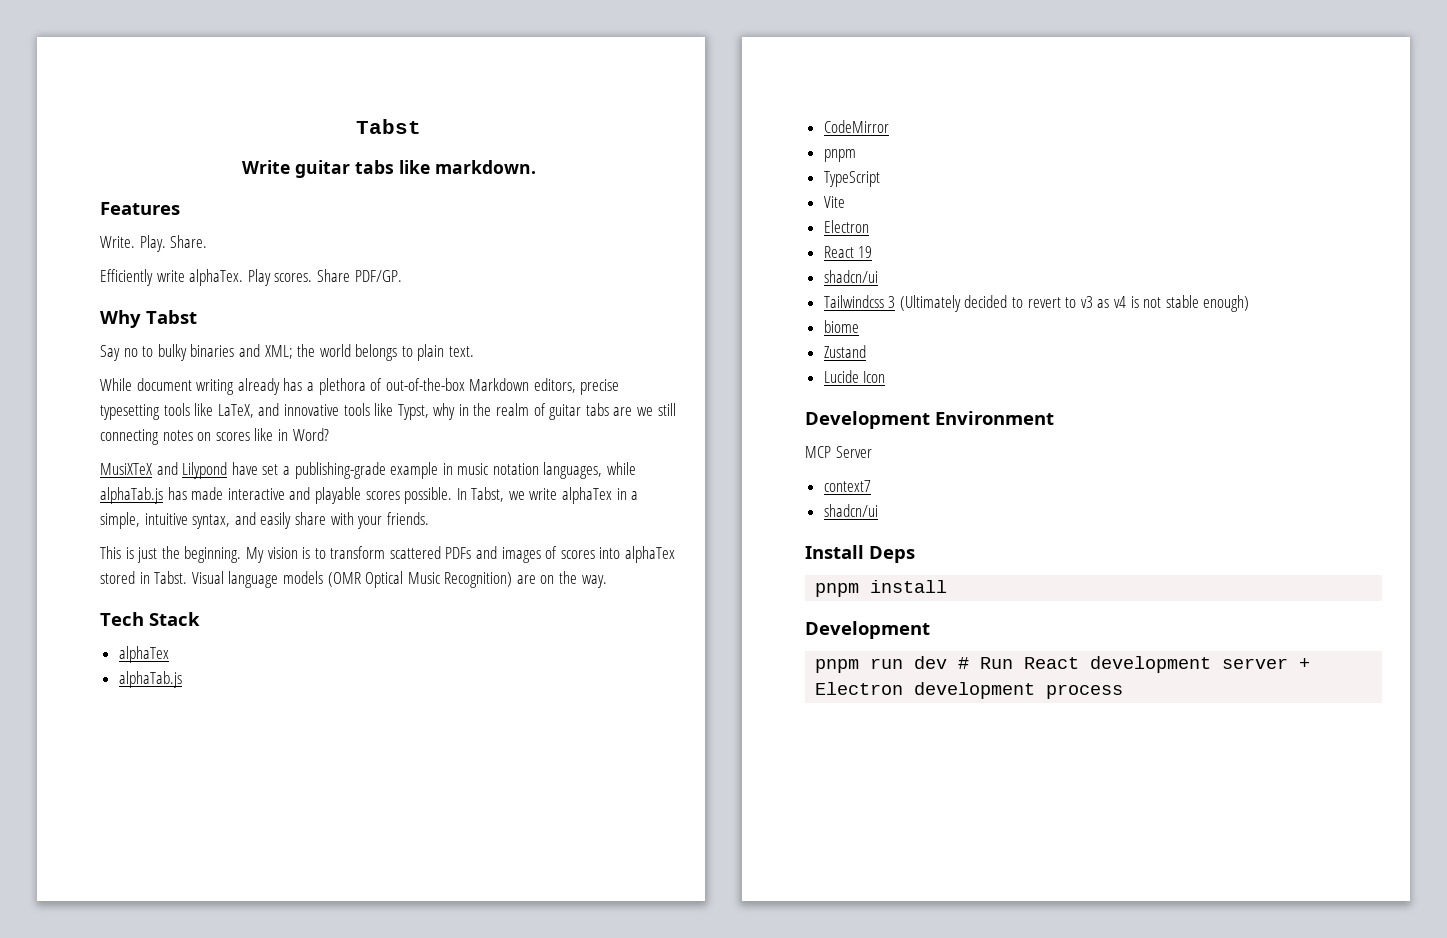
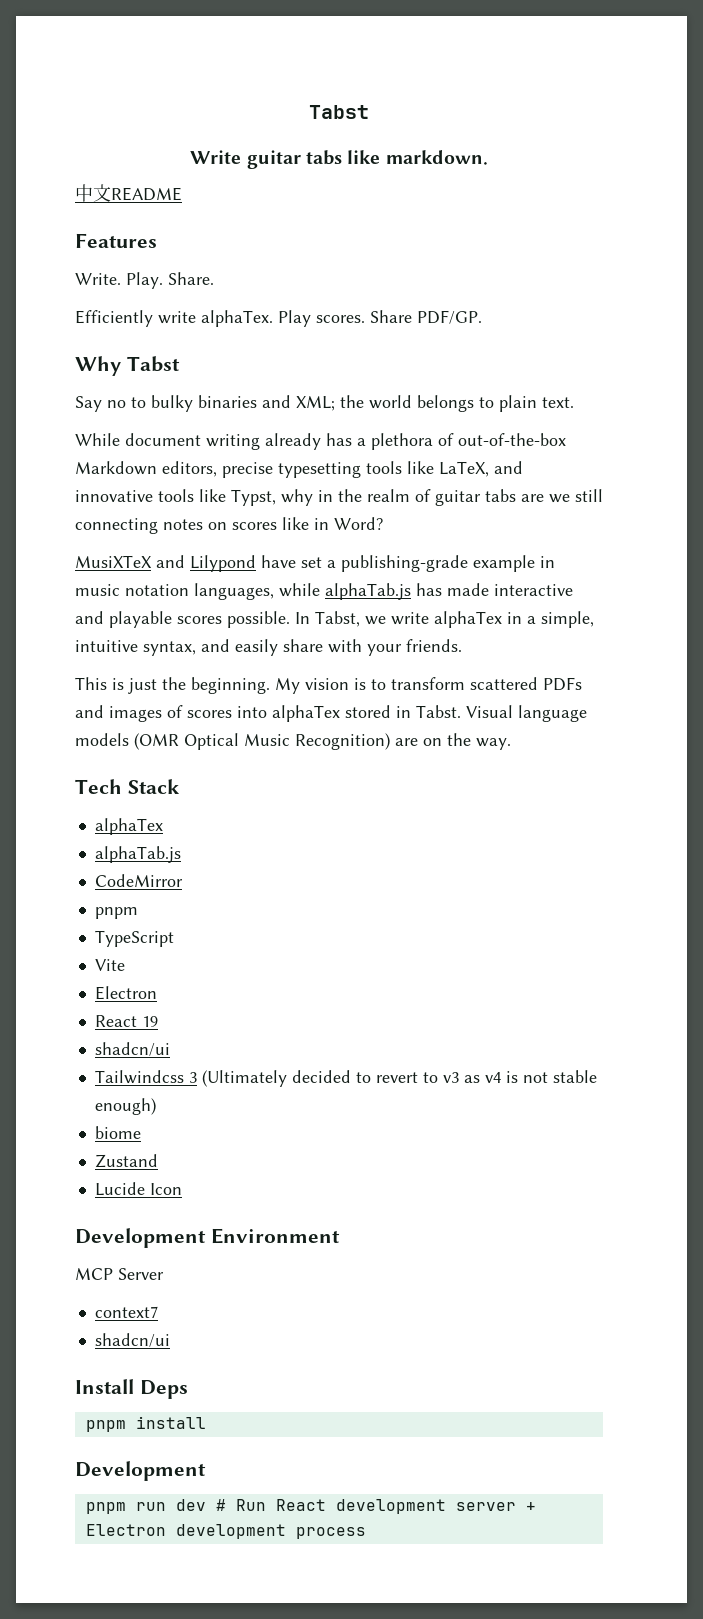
+ 中文README

